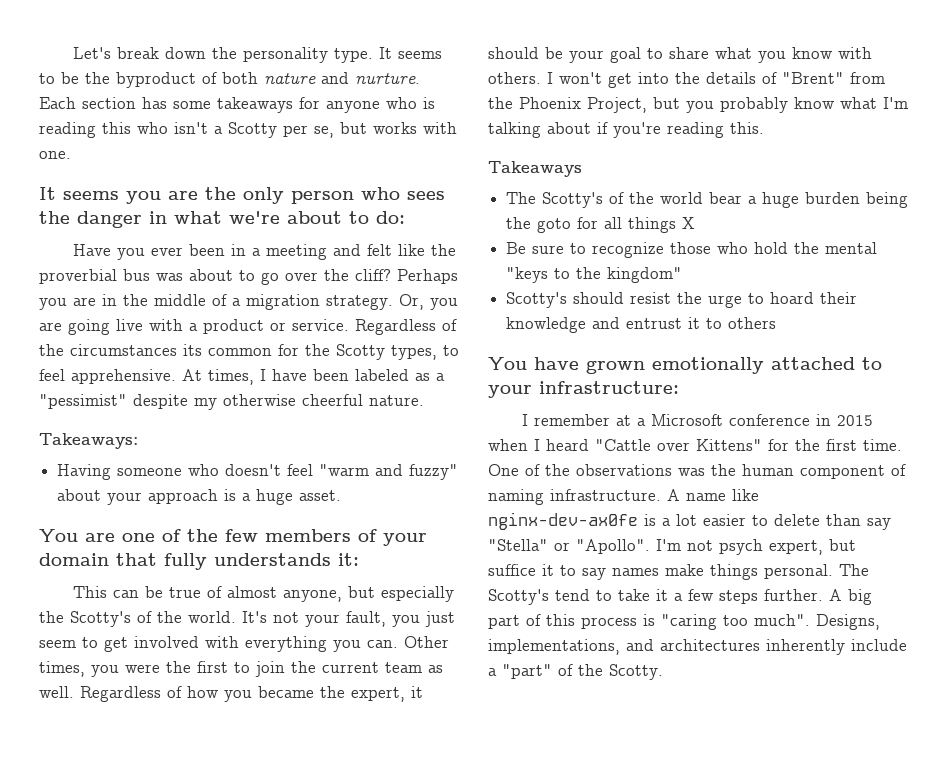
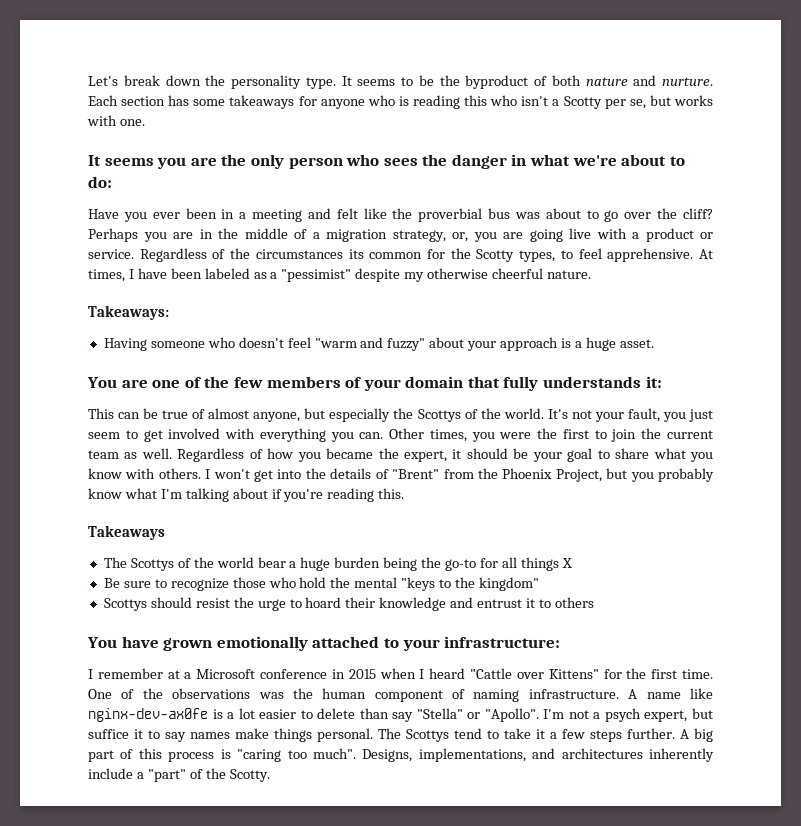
- Perhaps you are in the middle of a migration strategy. Or, you are going live with a product or service.
+ Perhaps you are in the middle of a migration strategy, or, you are going live with a product or service.
- This can be true of almost anyone, but especially the Scotty's of the world.
+ This can be true of almost anyone, but especially the Scottys of the world.
- The Scotty's of the world bear a huge burden being the goto for all things X
+ The Scottys of the world bear a huge burden being the go-to for all things X
- Scotty's should resist the urge to hoard their knowledge and entrust it to others
+ Scottys should resist the urge to hoard their knowledge and entrust it to others
- I'm not psych expert, but suffice it to say names make things personal.
+ I'm not a psych expert, but suffice it to say names make things personal.
- The Scotty's tend to take it a few steps further.
+ The Scottys tend to take it a few steps further.

